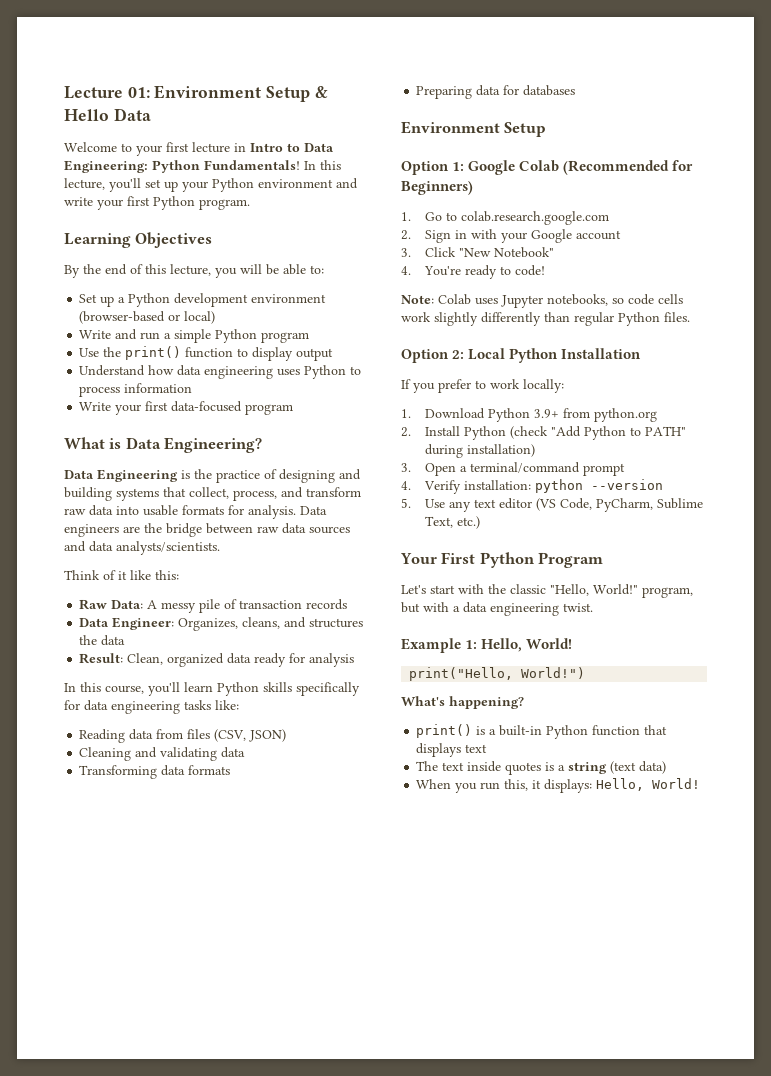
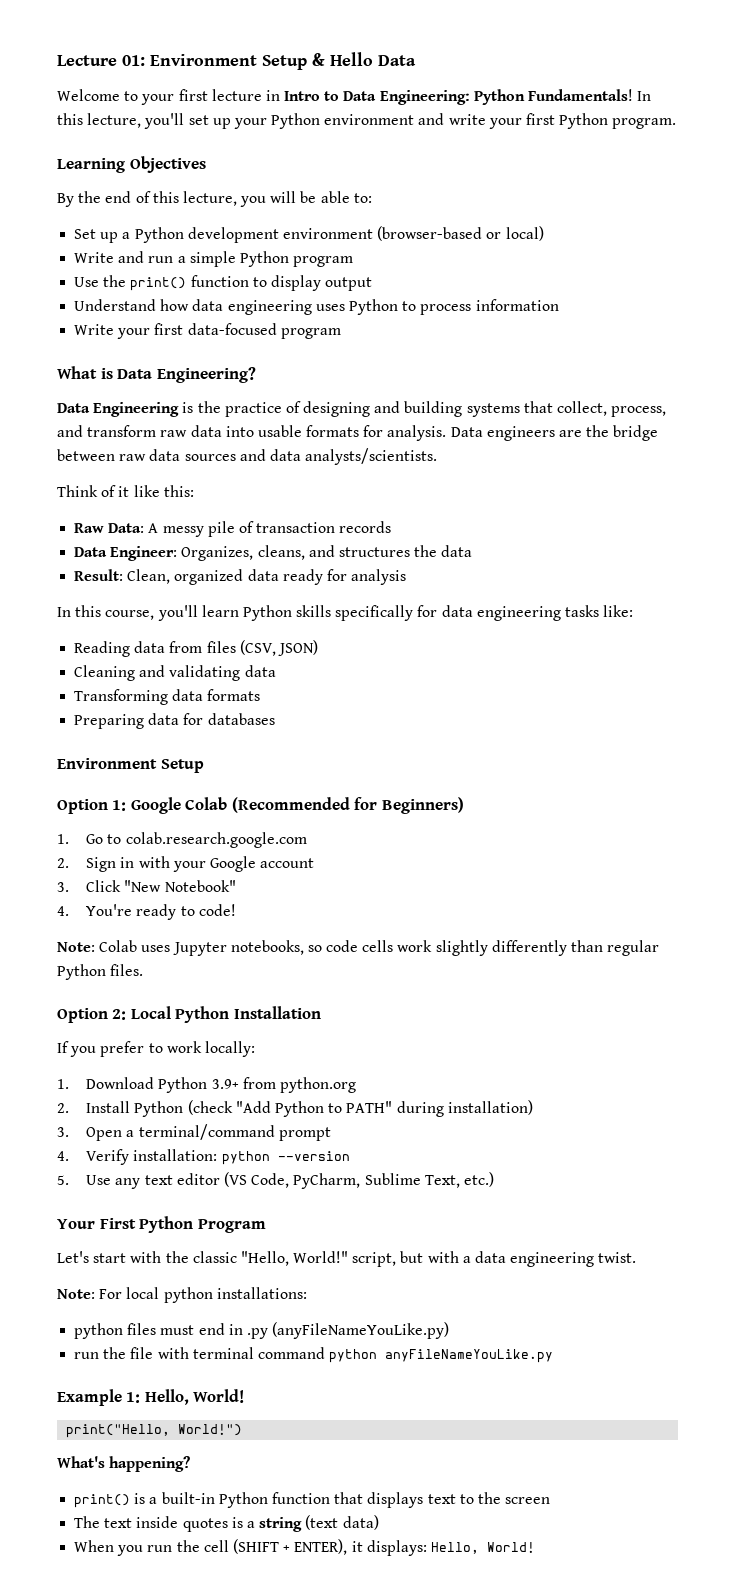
- Let's start with the classic "Hello, World!" program, but with a data engineering twist.
+ Let's start with the classic "Hello, World!" script, but with a data engineering twist.
+ Note: For local python installations:
+ python files must end in .py (anyFileNameYouLike.py)
+ run the file with terminal command python anyFileNameYouLike.py
- print() is a built-in Python function that displays text
+ print() is a built-in Python function that displays text to the screen
- When you run this, it displays: Hello, World!
+ When you run the cell (SHIFT + ENTER), it displays: Hello, World!

